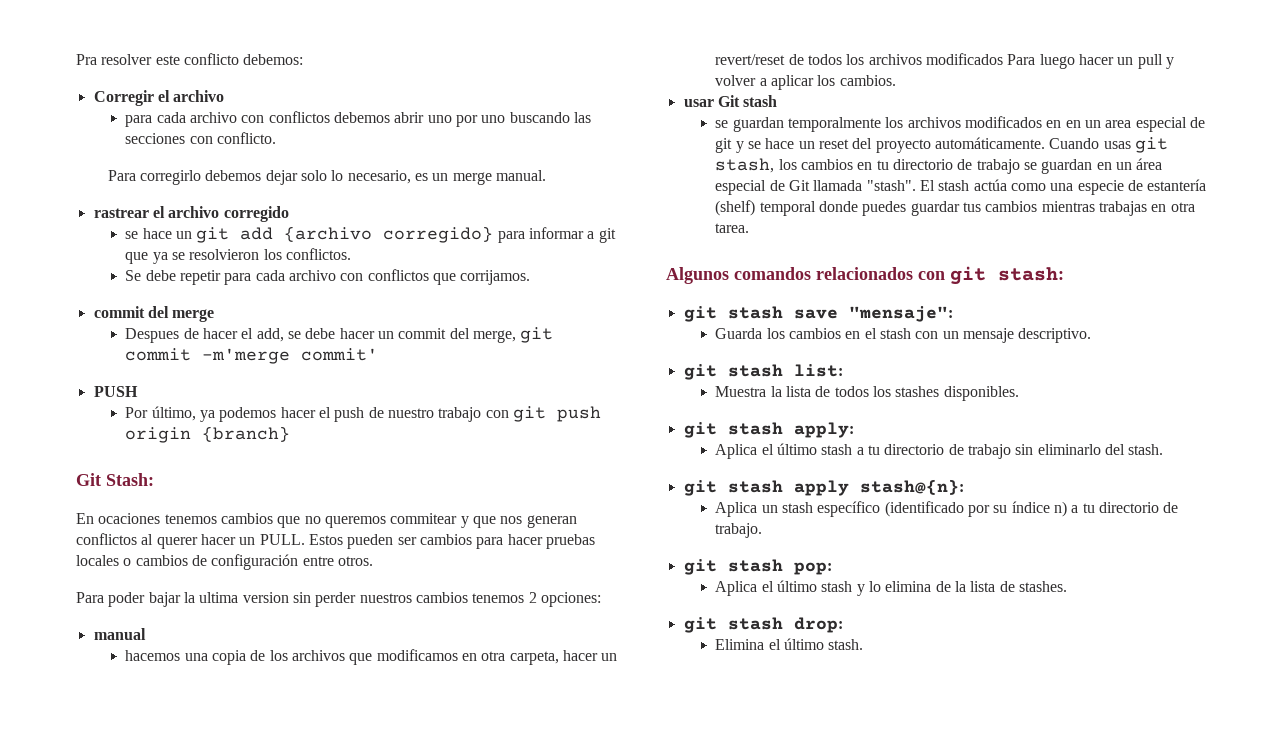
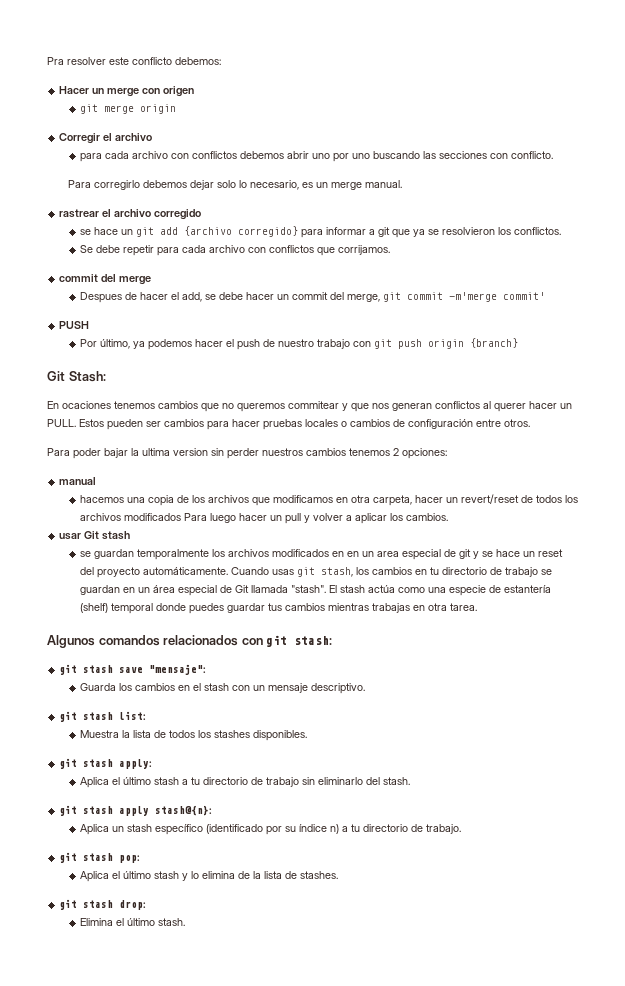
+ Hacer un merge con origen
+ git merge origin

